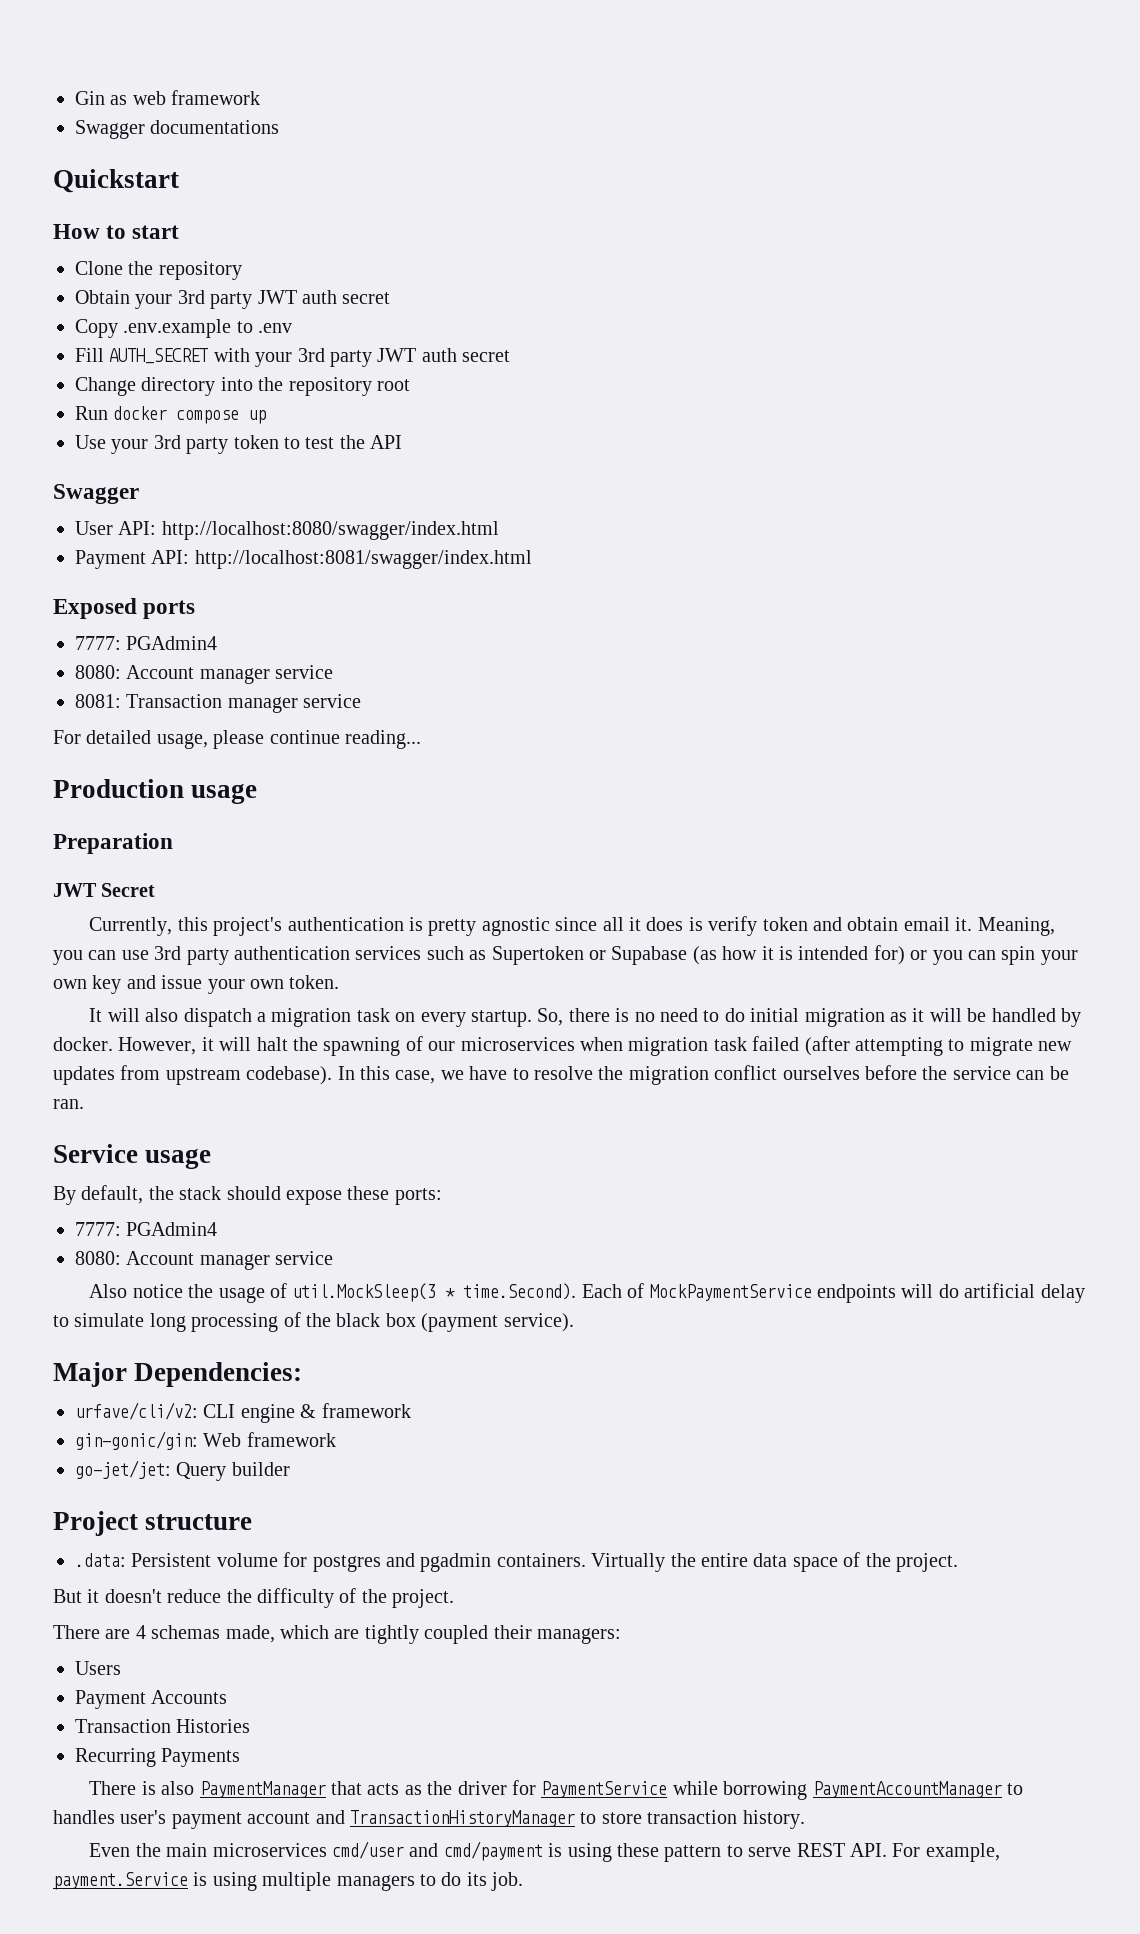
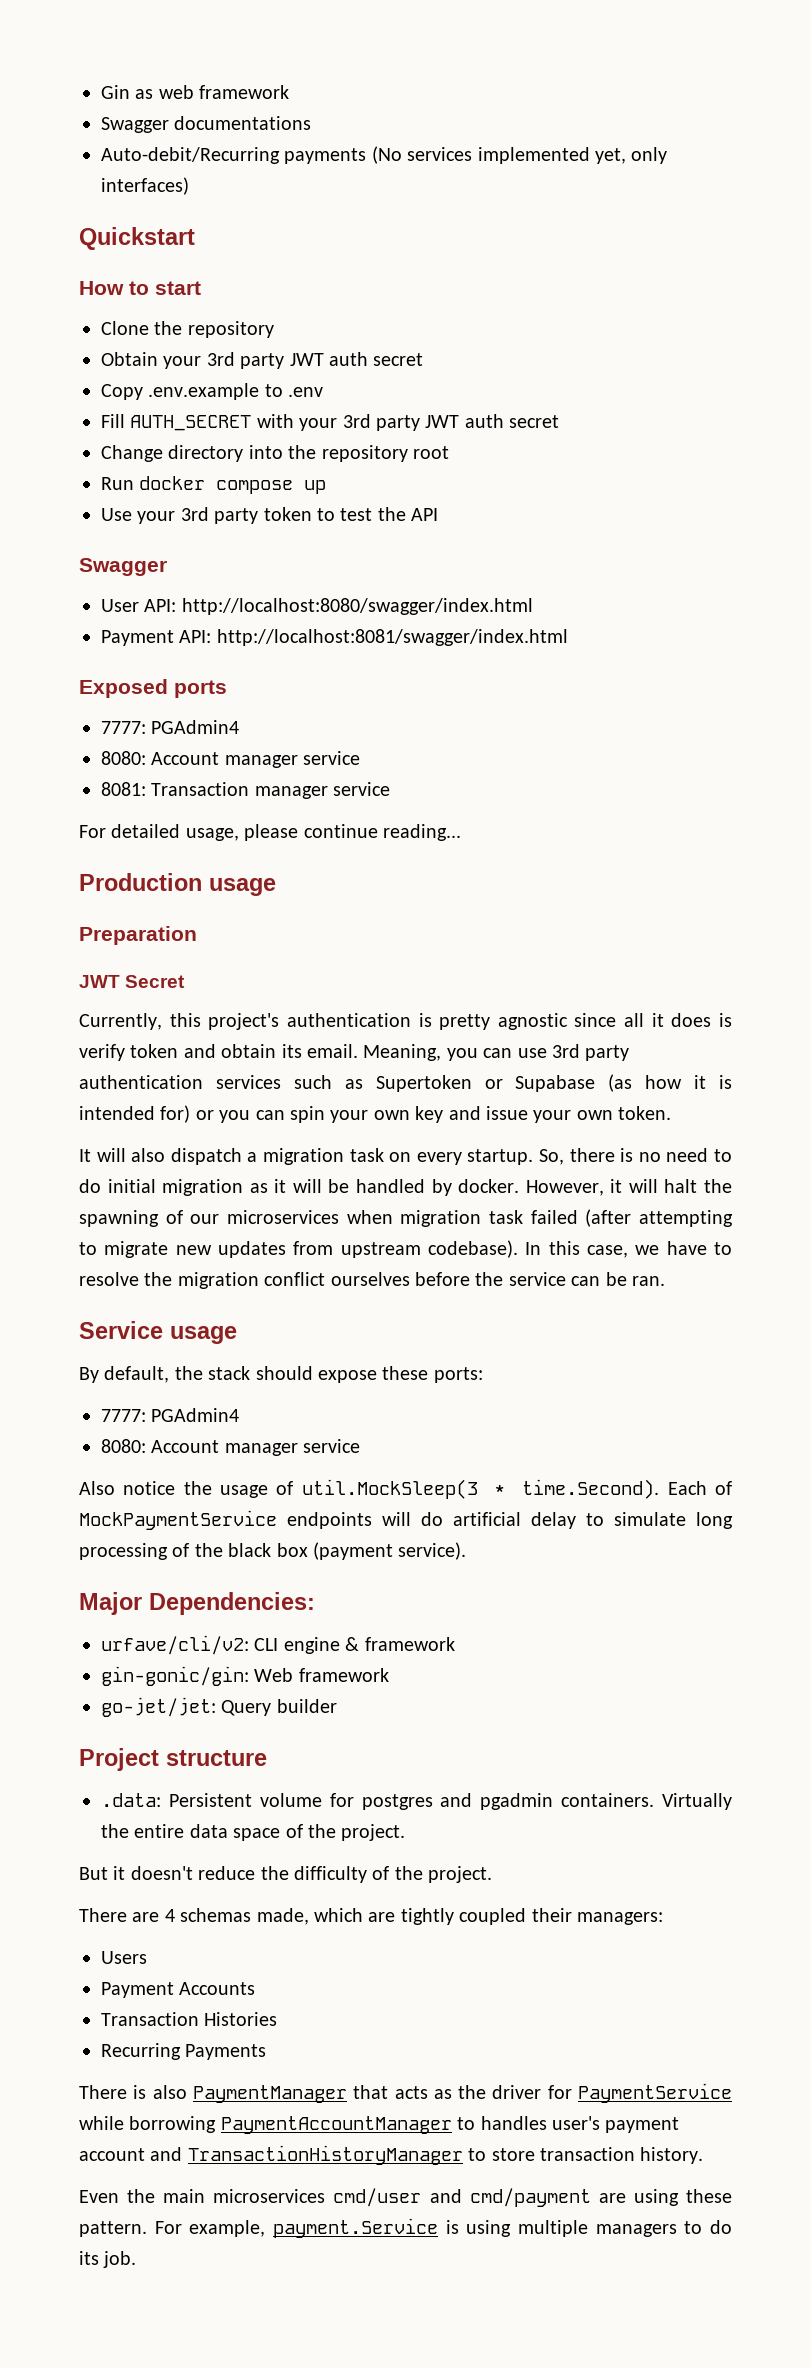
+ Auto-debit/Recurring payments (No services implemented yet, only interfaces)
- Currently, this project's authentication is pretty agnostic since all it does is verify token and obtain email it.
+ Currently, this project's authentication is pretty agnostic since all it does is verify token and obtain its email.
- Even the main microservices cmd/user and cmd/payment is using these pattern to serve REST API. For example, payment.Service is using multiple managers to do its job.
+ Even the main microservices cmd/user and cmd/payment are using these pattern. For example, payment.Service is using multiple managers to do its job.

